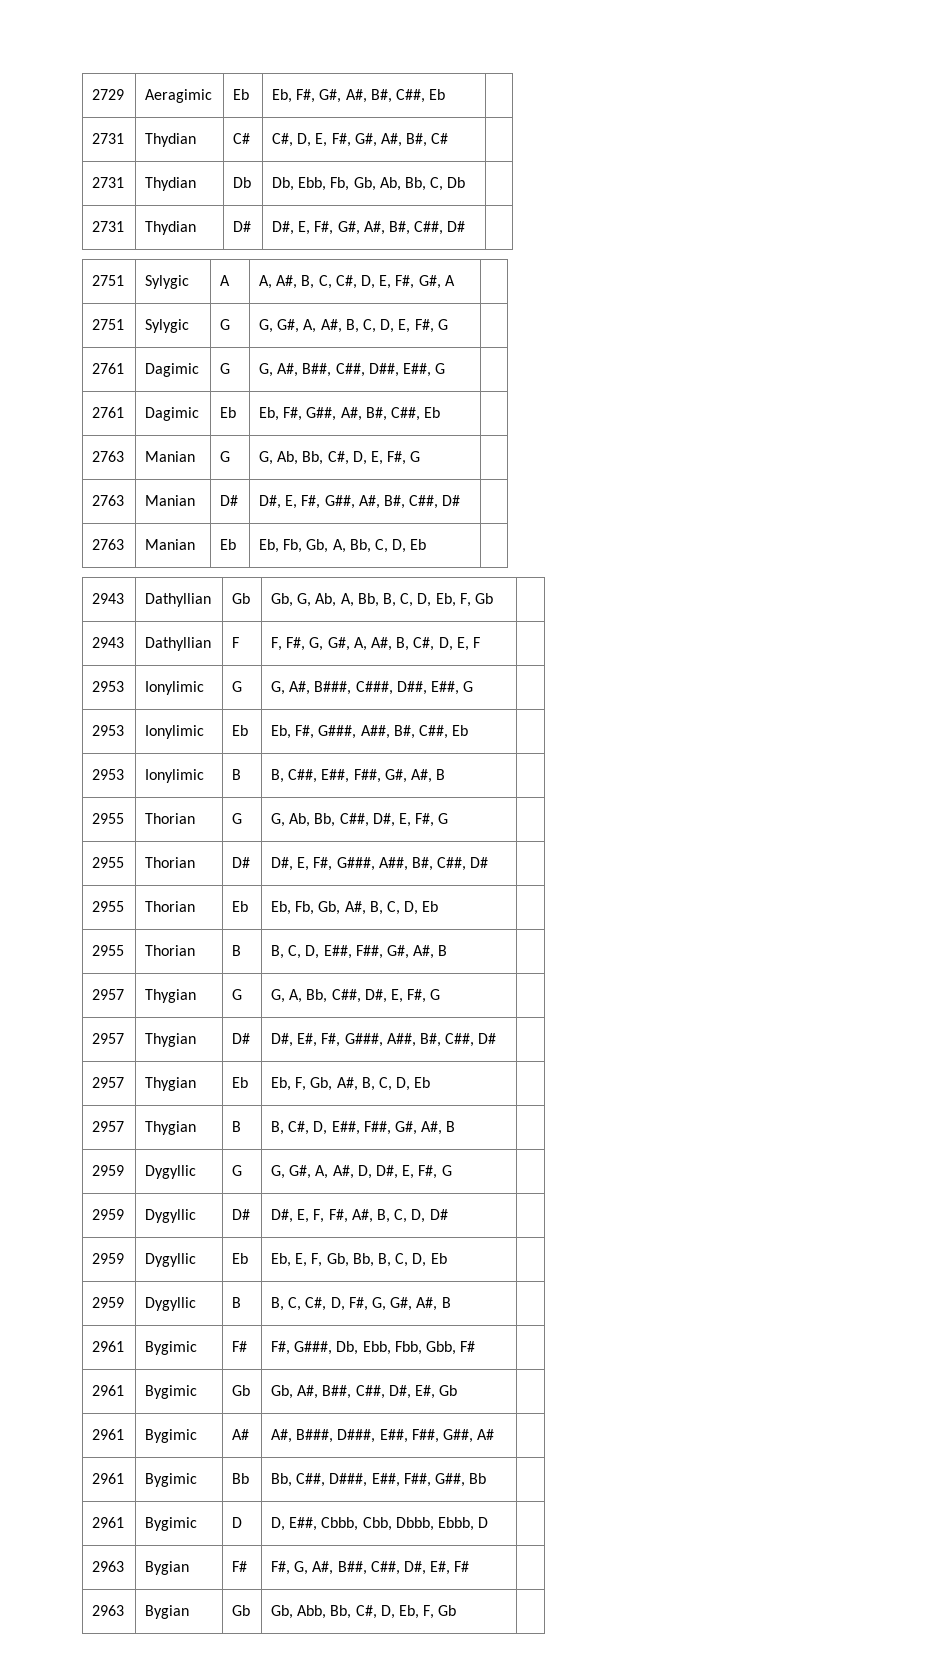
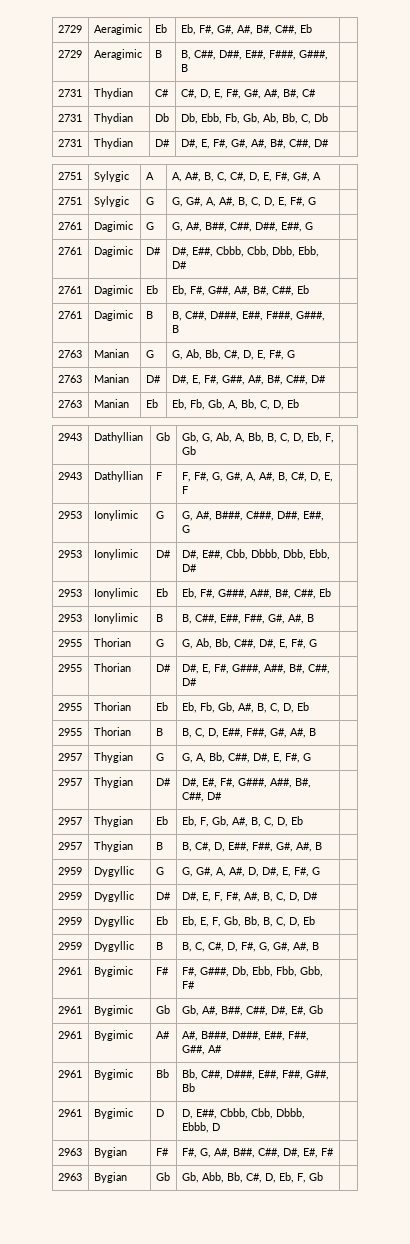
+ 2729 | Aeragimic | B | B, C##, D##, E##, F###, G###, B |
+ 2761 | Dagimic | D# | D#, E##, Cbbb, Cbb, Dbb, Ebb, D# |
+ 2761 | Dagimic | B | B, C##, D###, E##, F###, G###, B |
+ 2953 | Ionylimic | D# | D#, E##, Cbb, Dbbb, Dbb, Ebb, D# |

